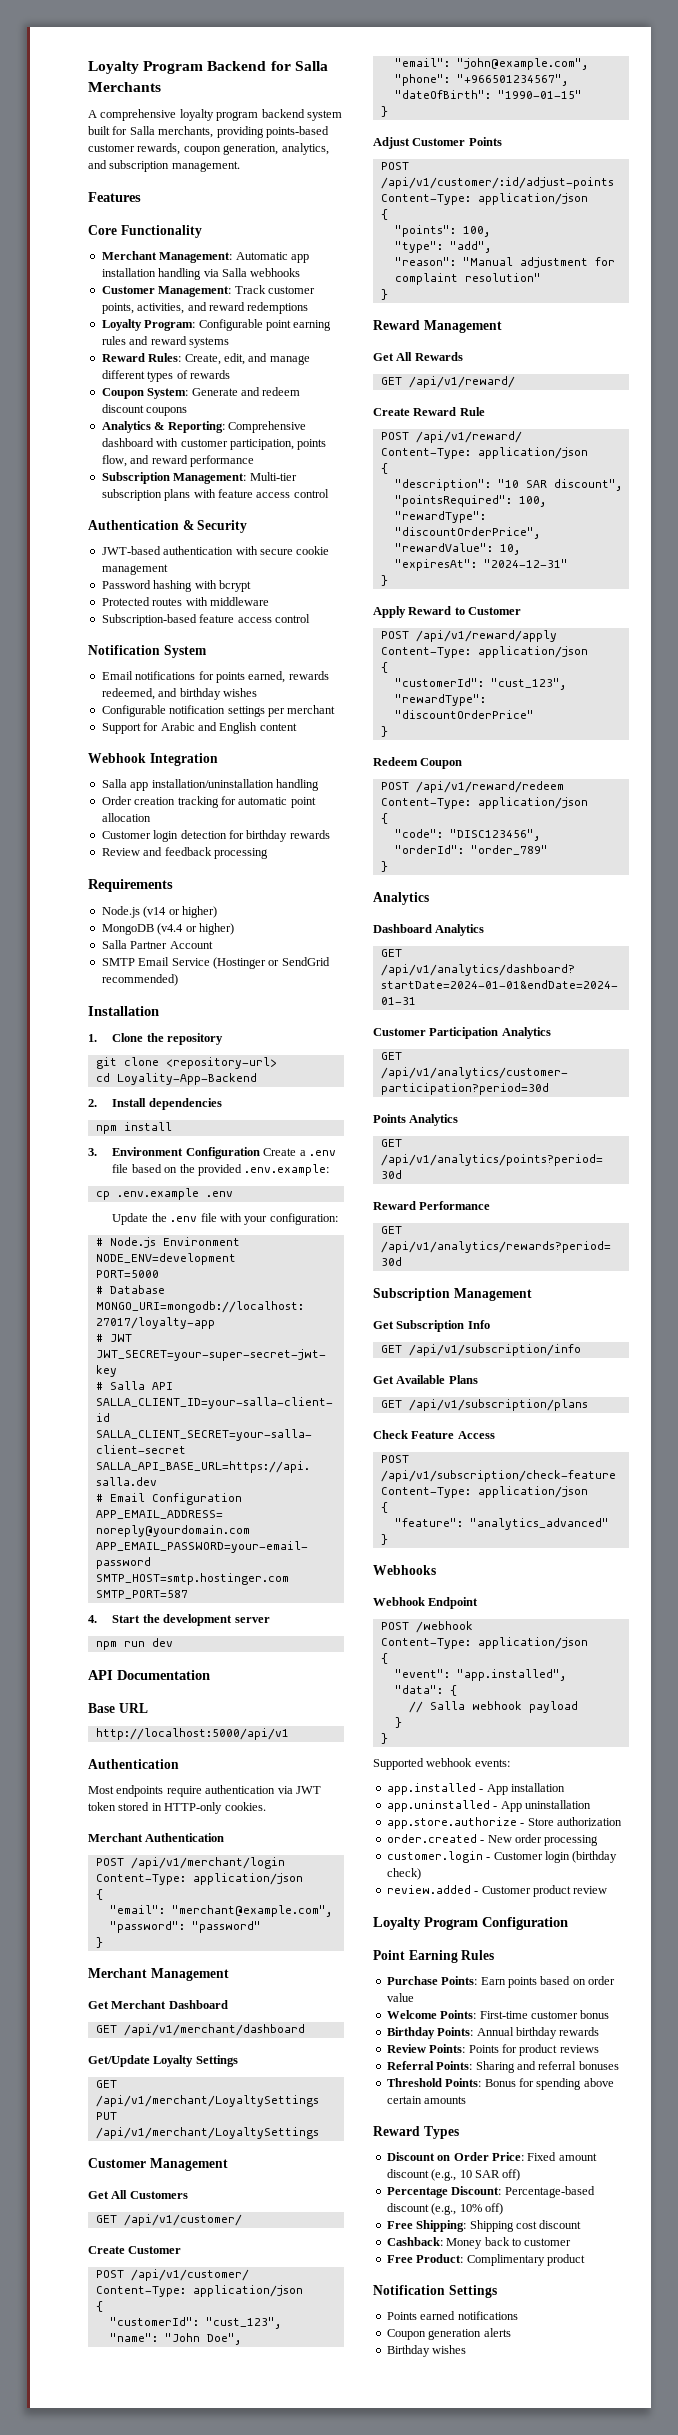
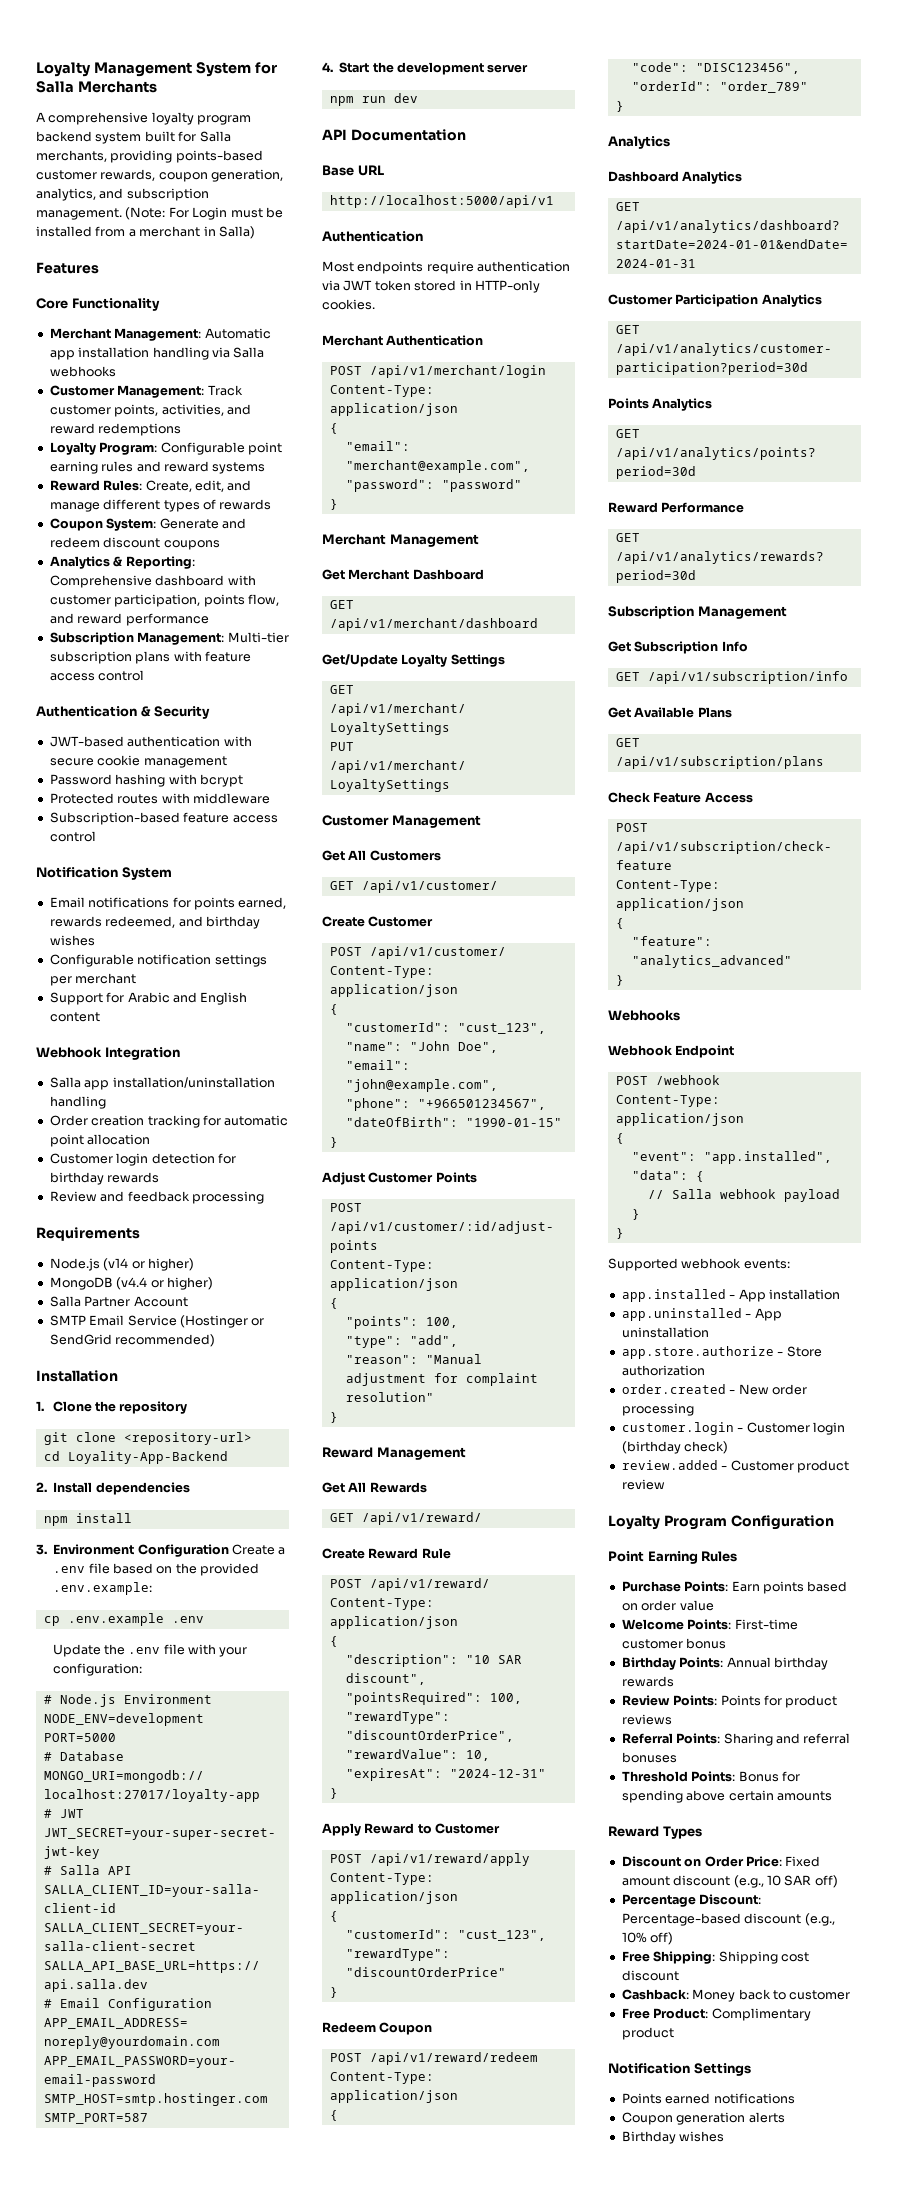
- Loyalty Program Backend for Salla Merchants
+ Loyalty Management System for Salla Merchants
+ (Note: For Login must be installed from a merchant in Salla)

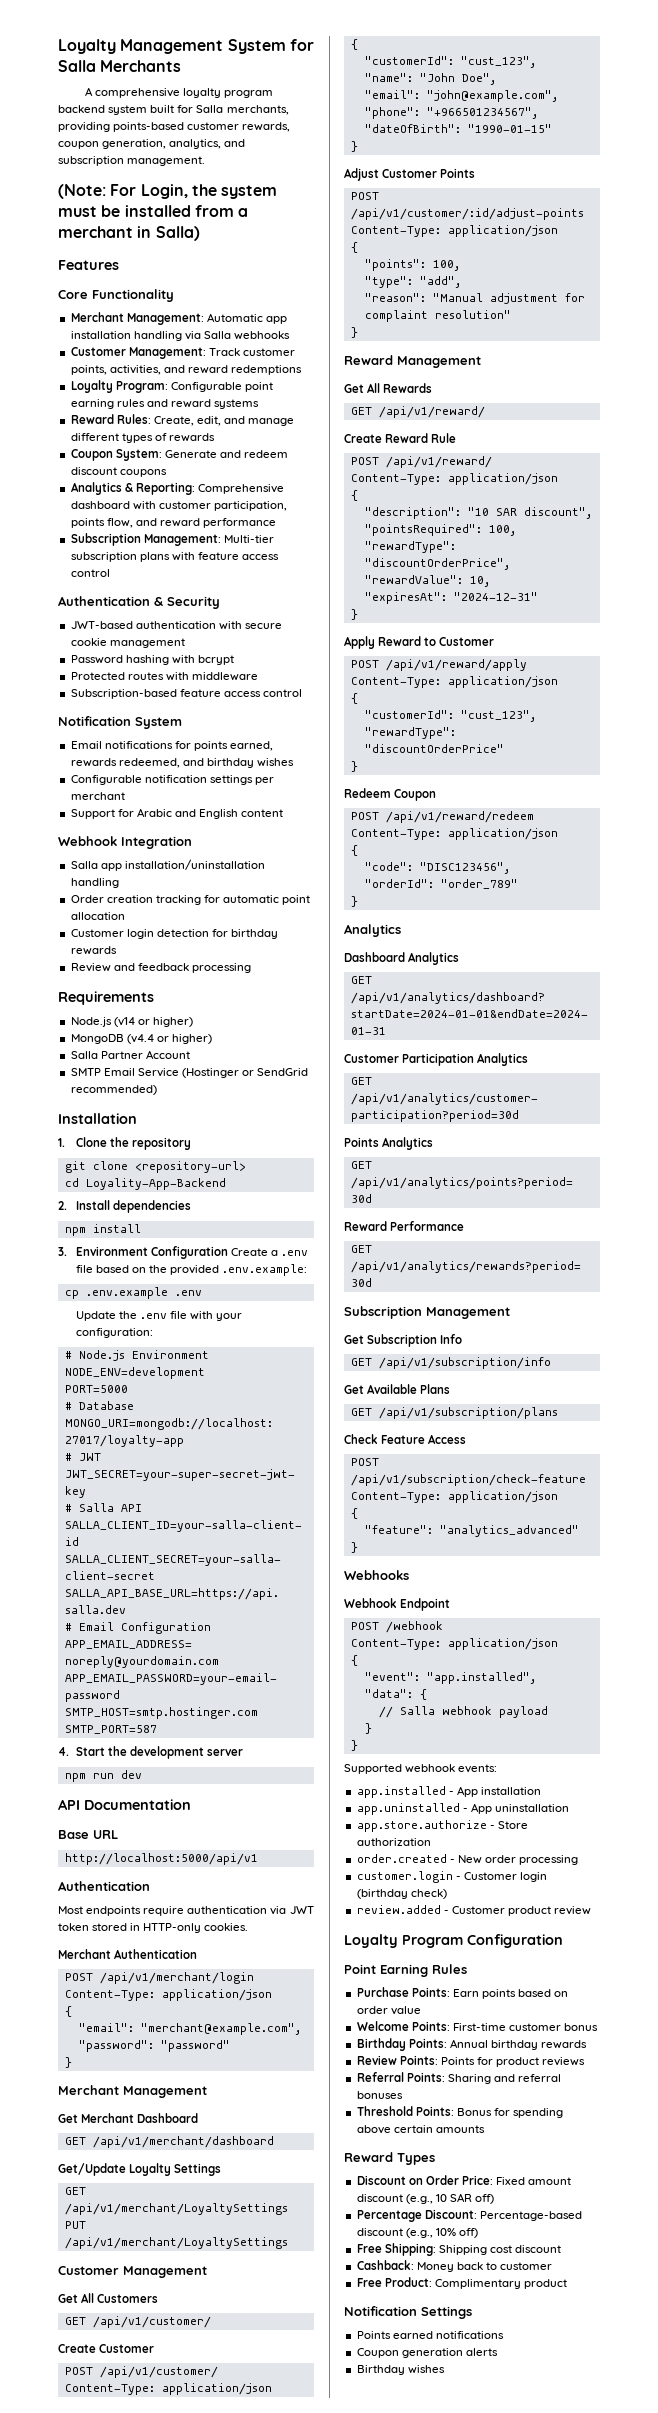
- A comprehensive loyalty program backend system built for Salla merchants, providing points-based customer rewards, coupon generation, analytics, and subscription management. (Note: For Login must be installed from a merchant in Salla)
+ A comprehensive loyalty program backend system built for Salla merchants, providing points-based customer rewards, coupon generation, analytics, and subscription management.
+ (Note: For Login, the system must be installed from a merchant in Salla)

